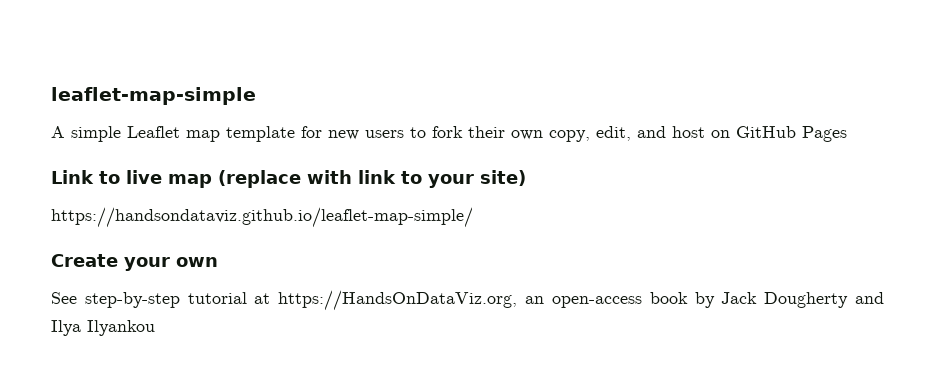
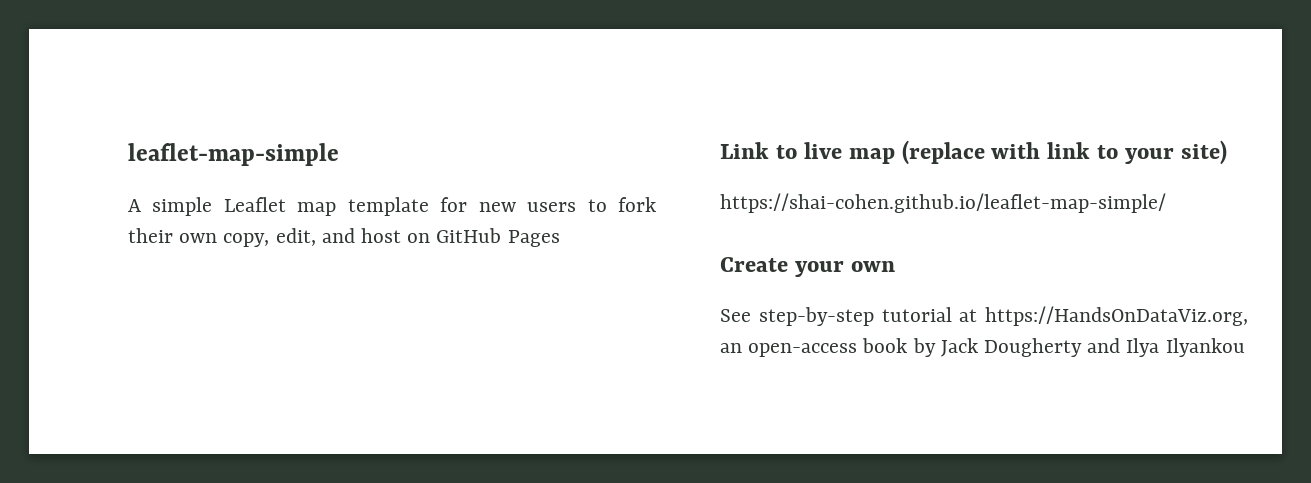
- https://handsondataviz.github.io/leaflet-map-simple/
+ https://shai-cohen.github.io/leaflet-map-simple/

